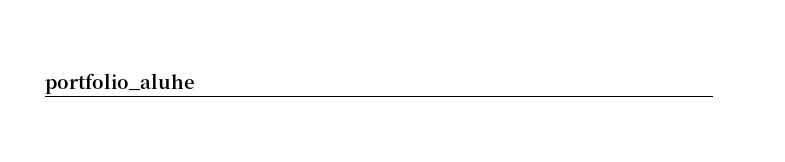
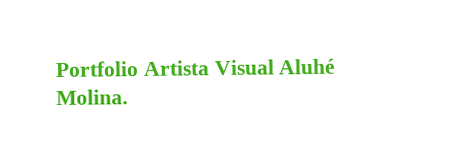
- portfolio_aluhe
+ Portfolio Artista Visual Aluhé Molina.

